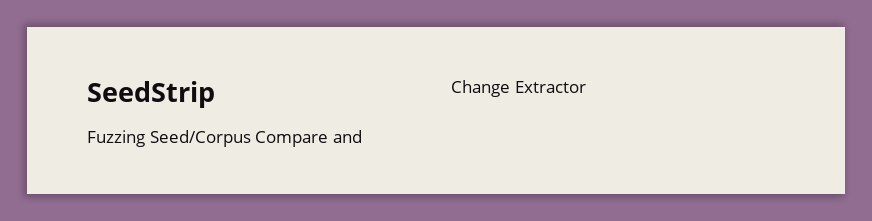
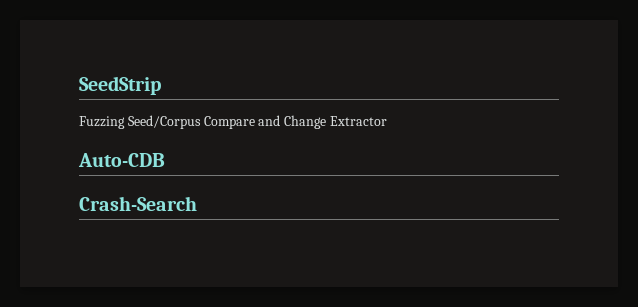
+ Auto-CDB
+ Crash-Search

